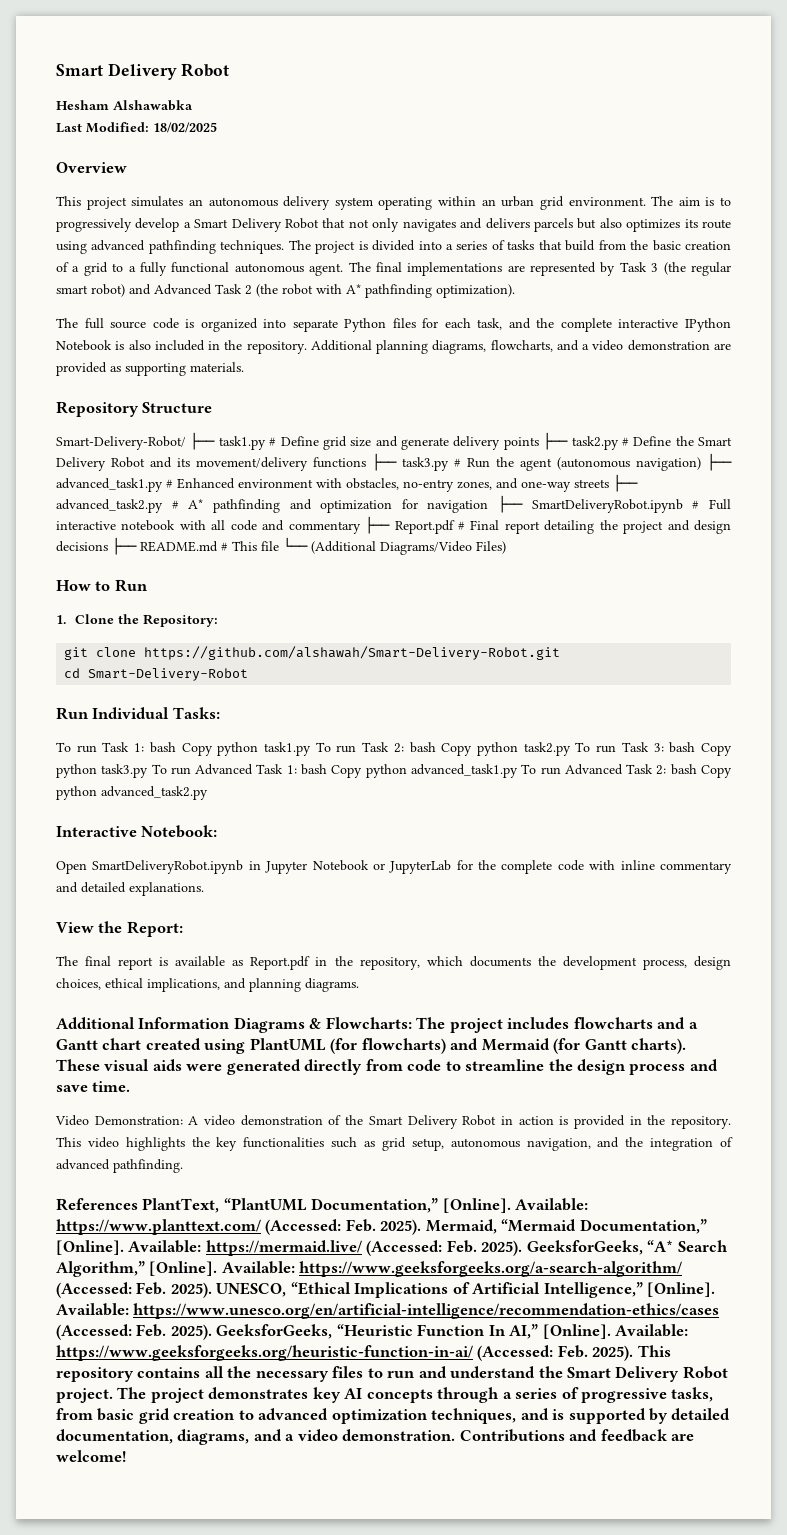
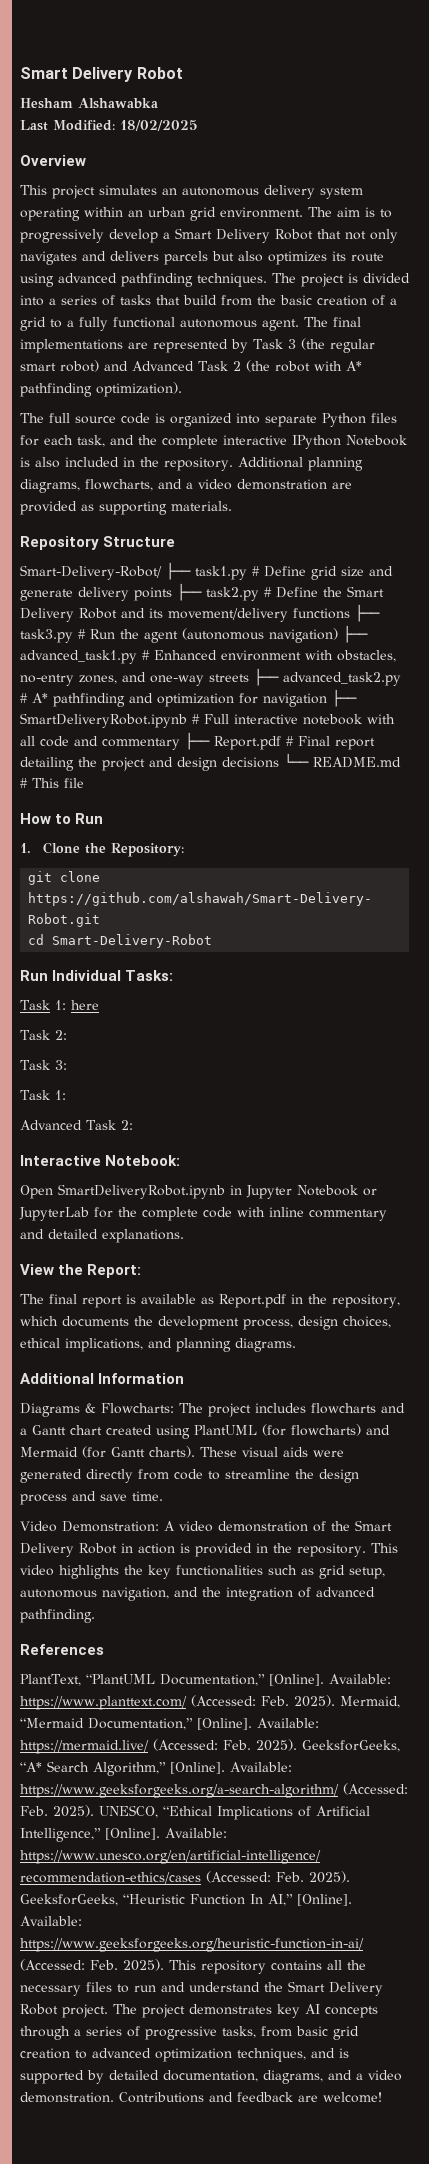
- Smart-Delivery-Robot/ ├── task1.py # Define grid size and generate delivery points ├── task2.py # Define the Smart Delivery Robot and its movement/delivery functions ├── task3.py # Run the agent (autonomous navigation) ├── advanced_task1.py # Enhanced environment with obstacles, no-entry zones, and one-way streets ├── advanced_task2.py # A* pathfinding and optimization for navigation ├── SmartDeliveryRobot.ipynb # Full interactive notebook with all code and commentary ├── Report.pdf # Final report detailing the project and design decisions ├── README.md # This file └── (Additional Diagrams/Video Files)
+ Smart-Delivery-Robot/ ├── task1.py # Define grid size and generate delivery points ├── task2.py # Define the Smart Delivery Robot and its movement/delivery functions ├── task3.py # Run the agent (autonomous navigation) ├── advanced_task1.py # Enhanced environment with obstacles, no-entry zones, and one-way streets ├── advanced_task2.py # A* pathfinding and optimization for navigation ├── SmartDeliveryRobot.ipynb # Full interactive notebook with all code and commentary ├── Report.pdf # Final report detailing the project and design decisions └── README.md # This file
- To run Task 1: bash Copy python task1.py To run Task 2: bash Copy python task2.py To run Task 3: bash Copy python task3.py To run Advanced Task 1: bash Copy python advanced_task1.py To run Advanced Task 2: bash Copy python advanced_task2.py
+ Task 1: here
+ Task 2:
+ Task 3:
+ Task 1:
+ Advanced Task 2:
- Additional Information Diagrams & Flowcharts: The project includes flowcharts and a Gantt chart created using PlantUML (for flowcharts) and Mermaid (for Gantt charts).
+ Additional Information
+ Diagrams & Flowcharts: The project includes flowcharts and a Gantt chart created using PlantUML (for flowcharts) and Mermaid (for Gantt charts).
- References PlantText, “PlantUML Documentation,” [Online].
+ References
+ PlantText, “PlantUML Documentation,” [Online].

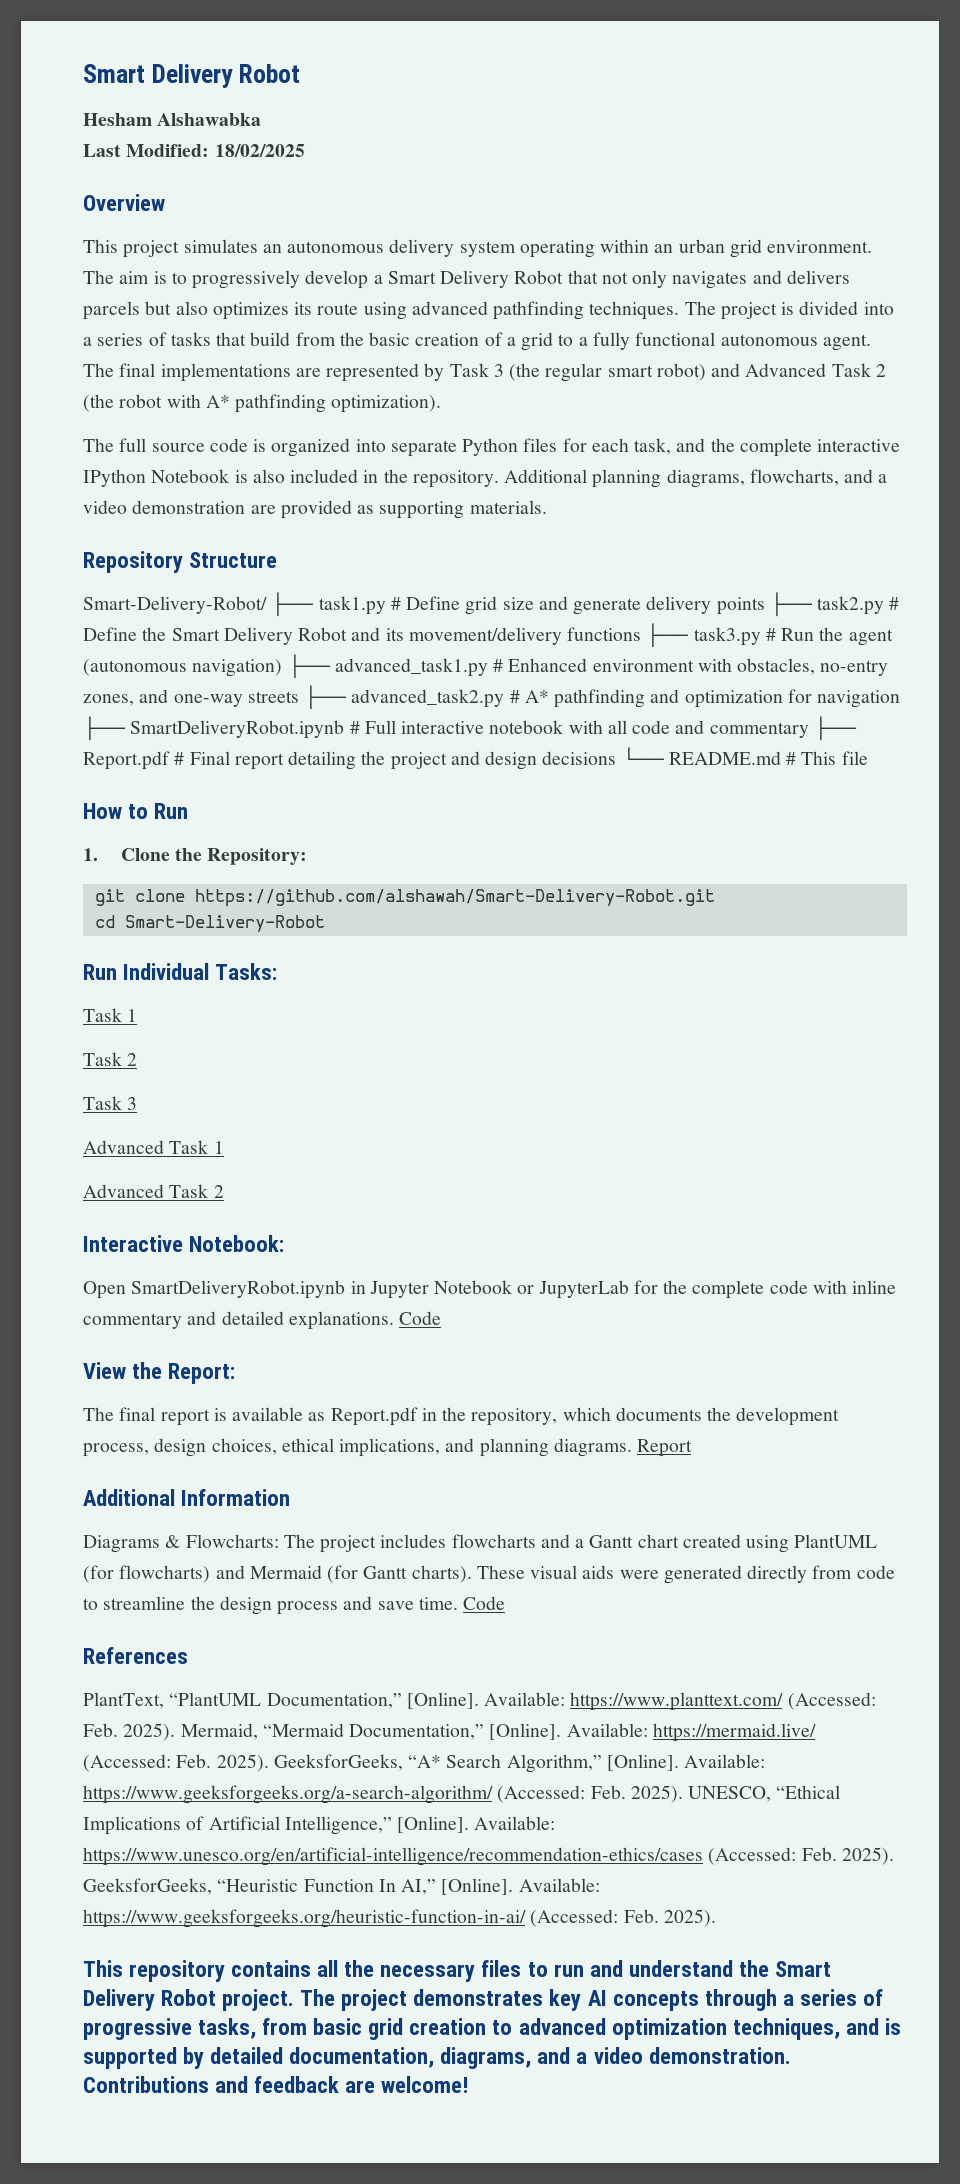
  Run Individual Tasks:
- Task 1: here
- Task 2:
- Task 3:
- Task 1:
- Advanced Task 2:
+ Task 1
+ Task 2
+ Task 3
+ Advanced Task 1
+ Advanced Task 2
- Open SmartDeliveryRobot.ipynb in Jupyter Notebook or JupyterLab for the complete code with inline commentary and detailed explanations.
+ Open SmartDeliveryRobot.ipynb in Jupyter Notebook or JupyterLab for the complete code with inline commentary and detailed explanations. Code
+ Report
- These visual aids were generated directly from code to streamline the design process and save time.
- Video Demonstration: A video demonstration of the Smart Delivery Robot in action is provided in the repository. This video highlights the key functionalities such as grid setup, autonomous navigation, and the integration of advanced pathfinding.
+ These visual aids were generated directly from code to streamline the design process and save time. Code
- Available: https://www.geeksforgeeks.org/heuristic-function-in-ai/ (Accessed: Feb. 2025). This repository contains all the necessary files to run and understand the Smart Delivery Robot project.
+ Available: https://www.geeksforgeeks.org/heuristic-function-in-ai/ (Accessed: Feb. 2025).
+ This repository contains all the necessary files to run and understand the Smart Delivery Robot project.

